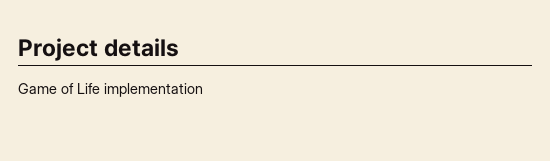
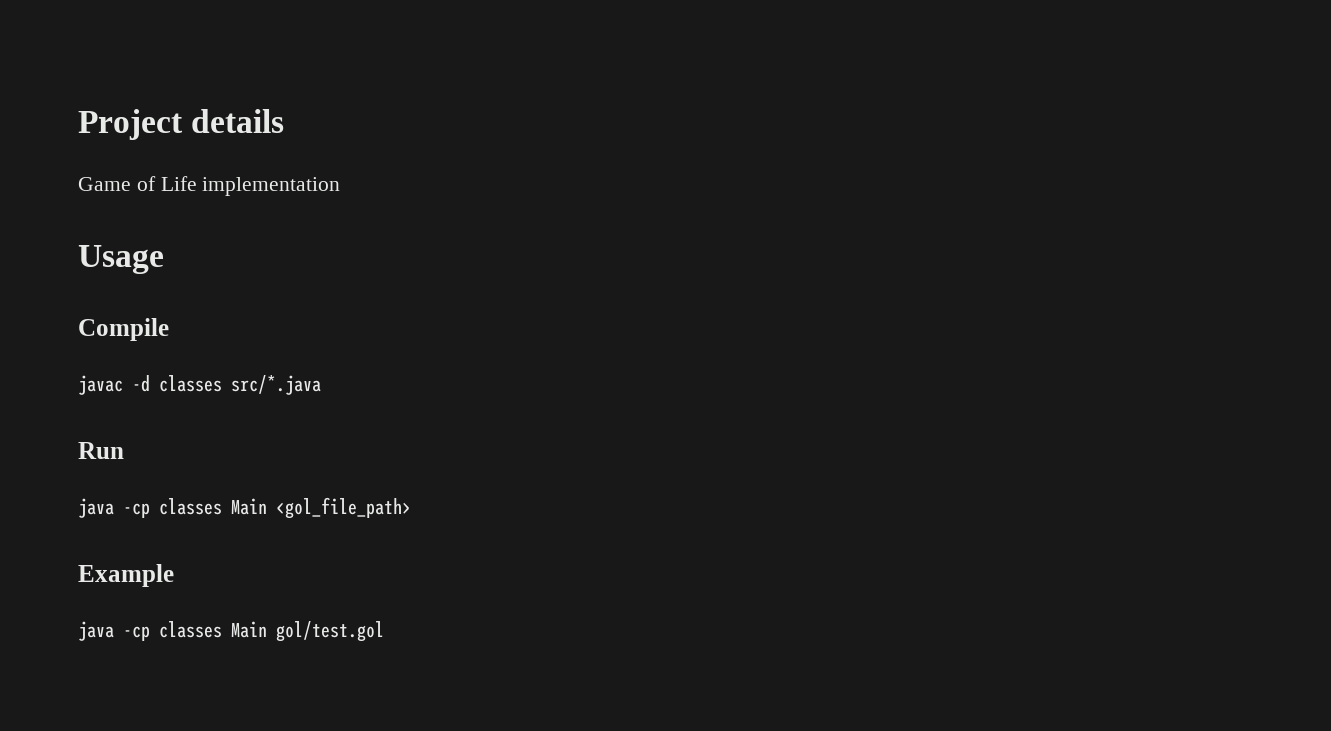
+ Usage
+ Compile
+ javac -d classes src/*.java
+ Run
+ java -cp classes Main <gol_file_path>
+ Example
+ java -cp classes Main gol/test.gol

